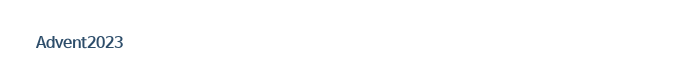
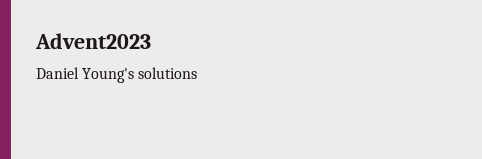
+ Daniel Young's solutions

